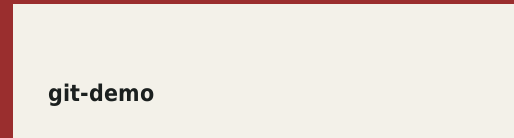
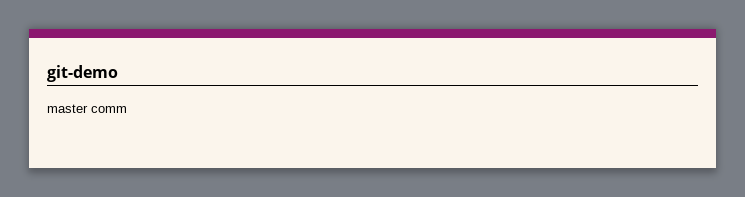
+ master comm

